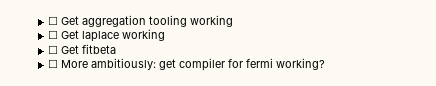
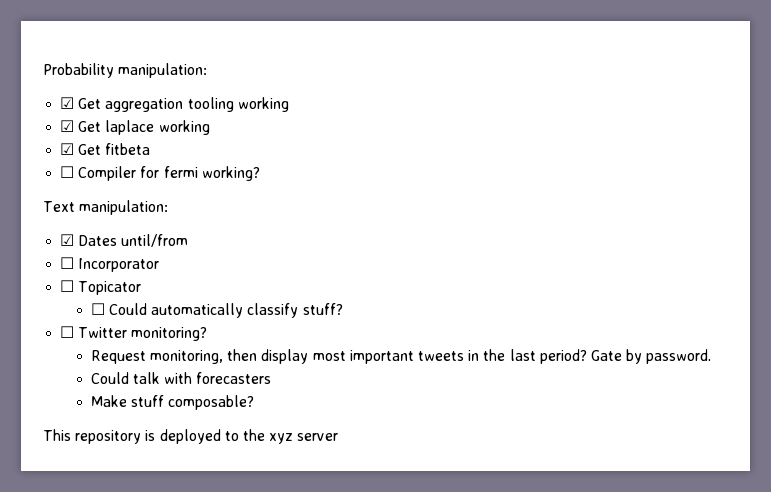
- ☐ Get aggregation tooling working
+ Probability manipulation:
+ ☑ Get aggregation tooling working
- ☐ Get laplace working
+ ☑ Get laplace working
- ☐ Get fitbeta
+ ☑ Get fitbeta
- ☐ More ambitiously: get compiler for fermi working?
+ ☐ Compiler for fermi working?
+ Text manipulation:
+ ☑ Dates until/from
+ ☐ Incorporator
+ ☐ Topicator
+ ☐ Could automatically classify stuff?
+ ☐ Twitter monitoring?
+ Request monitoring, then display most important tweets in the last period? Gate by password.
+ Could talk with forecasters
+ Make stuff composable?
+ This repository is deployed to the xyz server

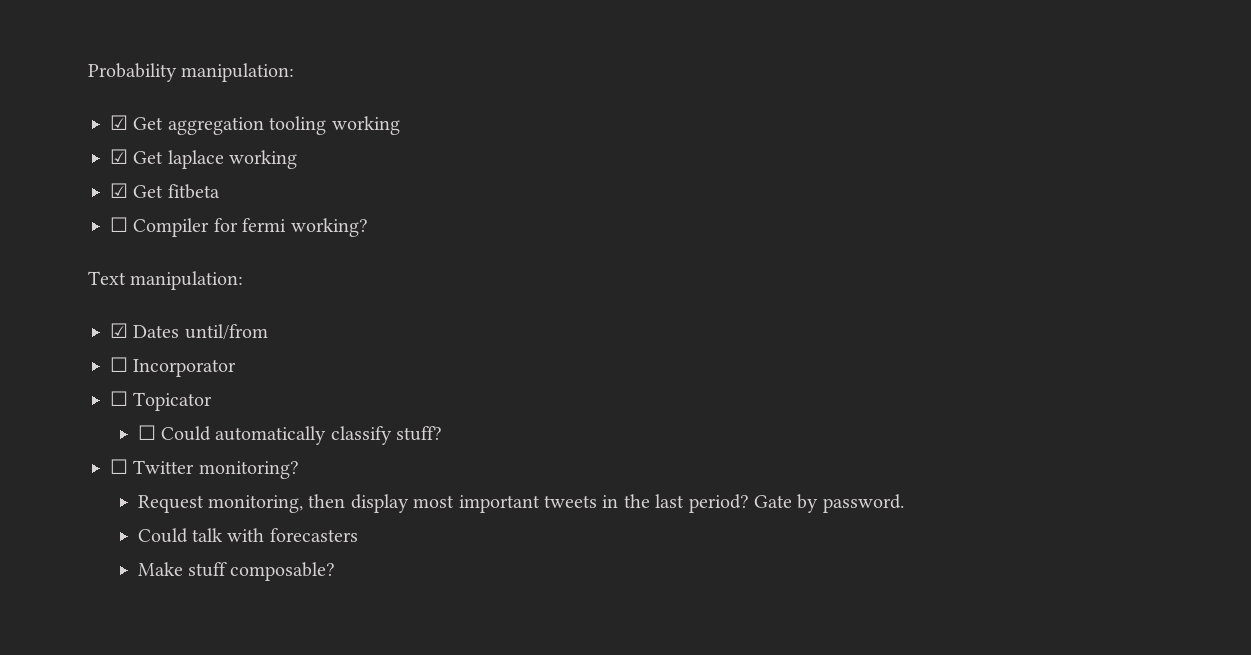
- This repository is deployed to the xyz server

